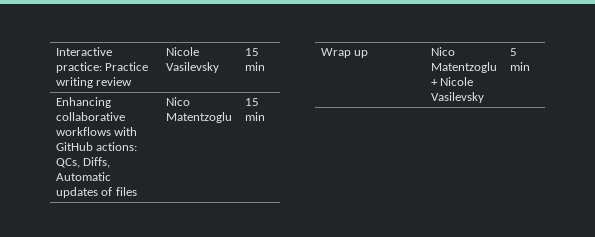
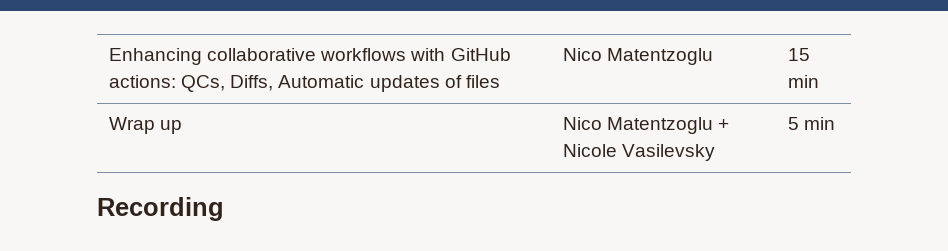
- Interactive practice: Practice writing review | Nicole Vasilevsky | 15 min
+ Recording

